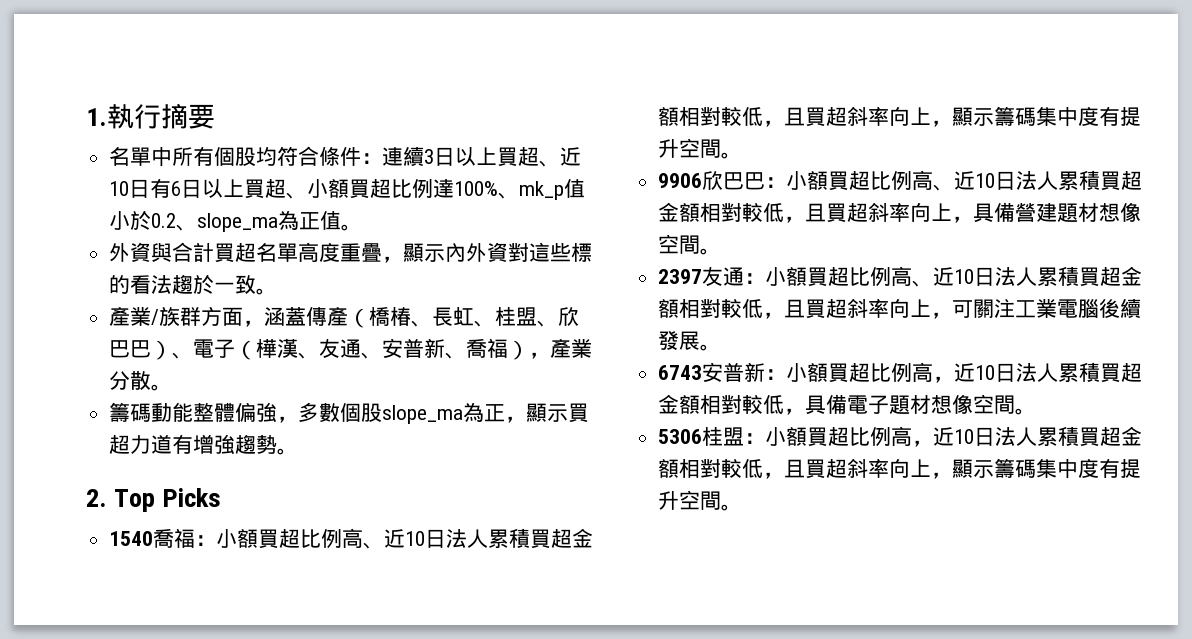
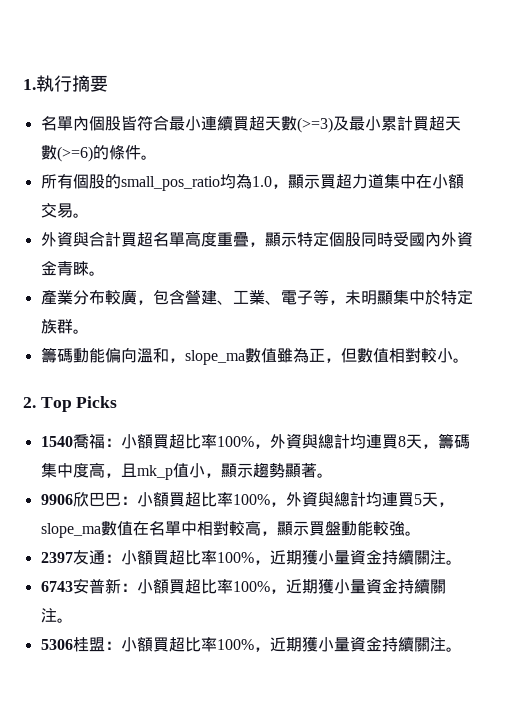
- 名單中所有個股均符合條件：連續3日以上買超、近10日有6日以上買超、小額買超比例達100%、mk_p值小於0.2、slope_ma為正值。
+ 名單內個股皆符合最小連續買超天數(>=3)及最小累計買超天數(>=6)的條件。
+ 所有個股的small_pos_ratio均為1.0，顯示買超力道集中在小額交易。
- 外資與合計買超名單高度重疊，顯示內外資對這些標的看法趨於一致。
- 產業/族群方面，涵蓋傳產（橋椿、長虹、桂盟、欣巴巴）、電子（樺漢、友通、安普新、喬福），產業分散。
- 籌碼動能整體偏強，多數個股slope_ma為正，顯示買超力道有增強趨勢。
+ 外資與合計買超名單高度重疊，顯示特定個股同時受國內外資金青睞。
+ 產業分布較廣，包含營建、工業、電子等，未明顯集中於特定族群。
+ 籌碼動能偏向溫和，slope_ma數值雖為正，但數值相對較小。
- 1540喬福：小額買超比例高、近10日法人累積買超金額相對較低，且買超斜率向上，顯示籌碼集中度有提升空間。
+ 1540喬福：小額買超比率100%，外資與總計均連買8天，籌碼集中度高，且mk_p值小，顯示趨勢顯著。
- 9906欣巴巴：小額買超比例高、近10日法人累積買超金額相對較低，且買超斜率向上，具備營建題材想像空間。
+ 9906欣巴巴：小額買超比率100%，外資與總計均連買5天，slope_ma數值在名單中相對較高，顯示買盤動能較強。
- 2397友通：小額買超比例高、近10日法人累積買超金額相對較低，且買超斜率向上，可關注工業電腦後續發展。
+ 2397友通：小額買超比率100%，近期獲小量資金持續關注。
- 6743安普新：小額買超比例高，近10日法人累積買超金額相對較低，具備電子題材想像空間。
+ 6743安普新：小額買超比率100%，近期獲小量資金持續關注。
- 5306桂盟：小額買超比例高，近10日法人累積買超金額相對較低，且買超斜率向上，顯示籌碼集中度有提升空間。
+ 5306桂盟：小額買超比率100%，近期獲小量資金持續關注。

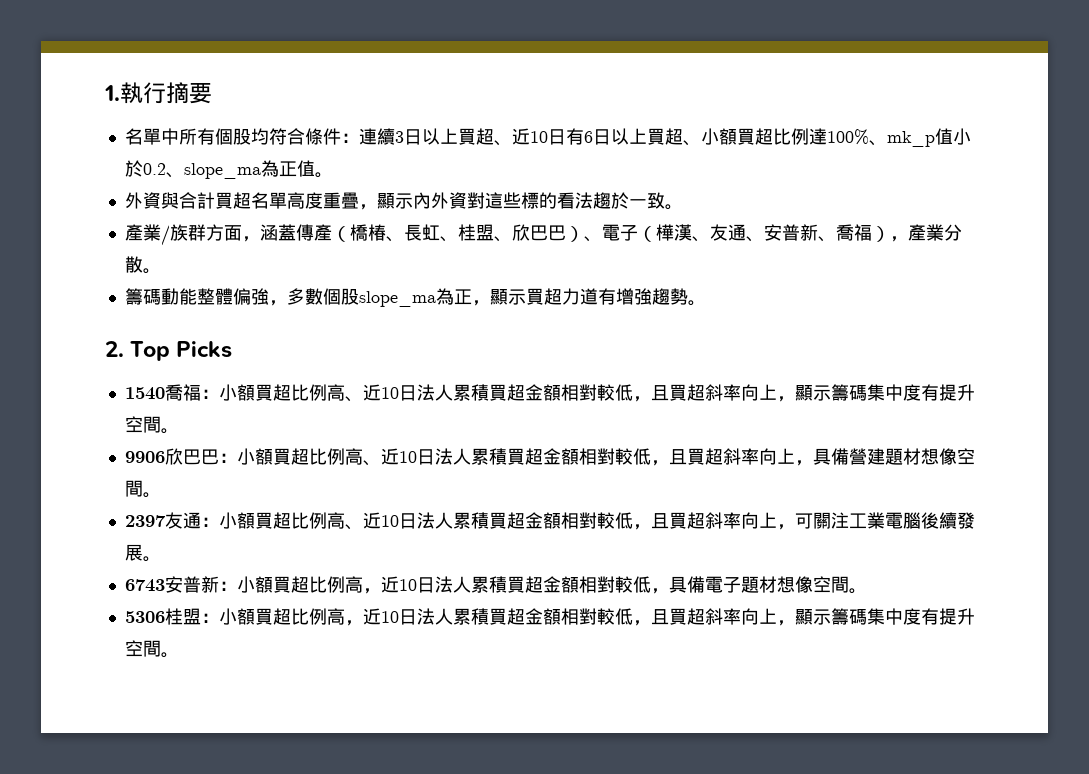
- 名單內個股皆符合最小連續買超天數(>=3)及最小累計買超天數(>=6)的條件。
- 所有個股的small_pos_ratio均為1.0，顯示買超力道集中在小額交易。
+ 名單中所有個股均符合條件：連續3日以上買超、近10日有6日以上買超、小額買超比例達100%、mk_p值小於0.2、slope_ma為正值。
- 外資與合計買超名單高度重疊，顯示特定個股同時受國內外資金青睞。
- 產業分布較廣，包含營建、工業、電子等，未明顯集中於特定族群。
- 籌碼動能偏向溫和，slope_ma數值雖為正，但數值相對較小。
+ 外資與合計買超名單高度重疊，顯示內外資對這些標的看法趨於一致。
+ 產業/族群方面，涵蓋傳產（橋椿、長虹、桂盟、欣巴巴）、電子（樺漢、友通、安普新、喬福），產業分散。
+ 籌碼動能整體偏強，多數個股slope_ma為正，顯示買超力道有增強趨勢。
- 1540喬福：小額買超比率100%，外資與總計均連買8天，籌碼集中度高，且mk_p值小，顯示趨勢顯著。
+ 1540喬福：小額買超比例高、近10日法人累積買超金額相對較低，且買超斜率向上，顯示籌碼集中度有提升空間。
- 9906欣巴巴：小額買超比率100%，外資與總計均連買5天，slope_ma數值在名單中相對較高，顯示買盤動能較強。
+ 9906欣巴巴：小額買超比例高、近10日法人累積買超金額相對較低，且買超斜率向上，具備營建題材想像空間。
- 2397友通：小額買超比率100%，近期獲小量資金持續關注。
+ 2397友通：小額買超比例高、近10日法人累積買超金額相對較低，且買超斜率向上，可關注工業電腦後續發展。
- 6743安普新：小額買超比率100%，近期獲小量資金持續關注。
+ 6743安普新：小額買超比例高，近10日法人累積買超金額相對較低，具備電子題材想像空間。
- 5306桂盟：小額買超比率100%，近期獲小量資金持續關注。
+ 5306桂盟：小額買超比例高，近10日法人累積買超金額相對較低，且買超斜率向上，顯示籌碼集中度有提升空間。

